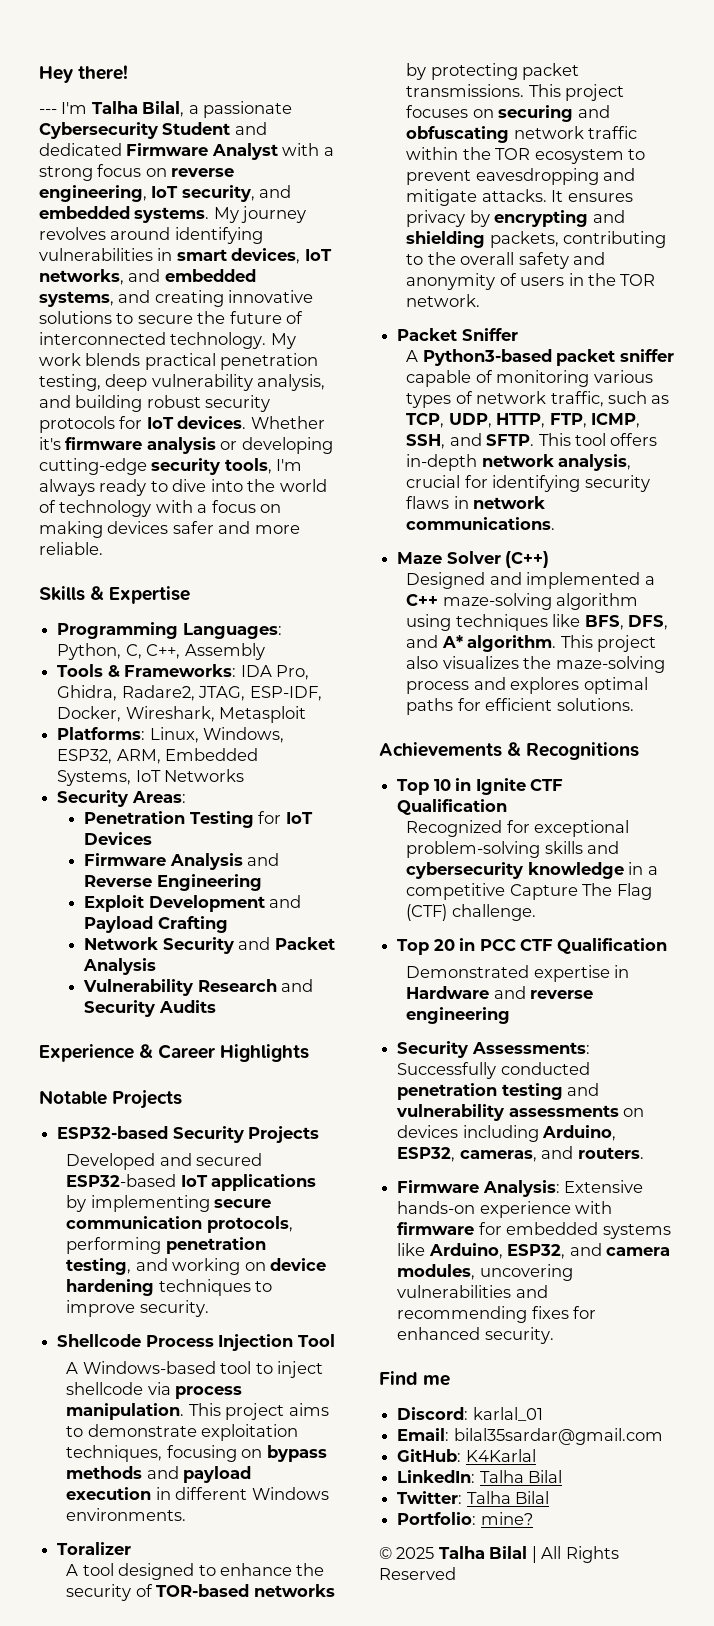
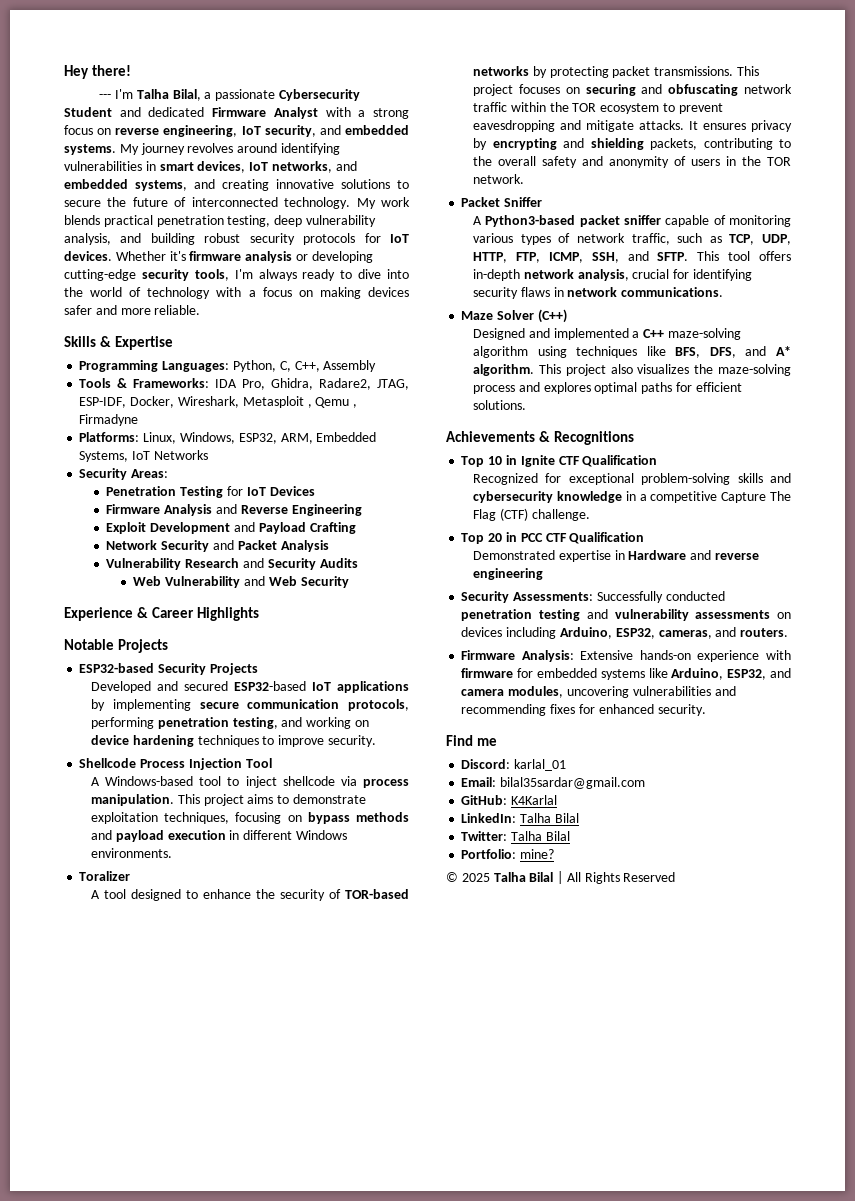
- Tools & Frameworks: IDA Pro, Ghidra, Radare2, JTAG, ESP-IDF, Docker, Wireshark, Metasploit
+ Tools & Frameworks: IDA Pro, Ghidra, Radare2, JTAG, ESP-IDF, Docker, Wireshark, Metasploit , Qemu , Firmadyne
+ Web Vulnerability and Web Security

